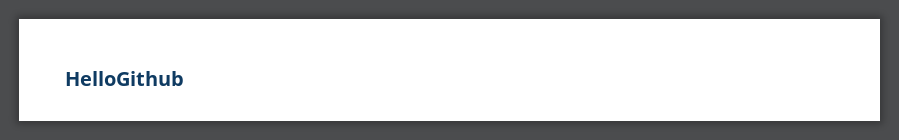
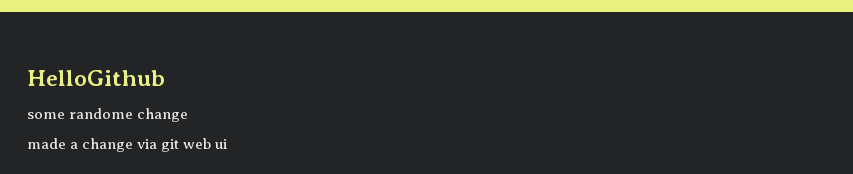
+ some randome change
+ made a change via git web ui

